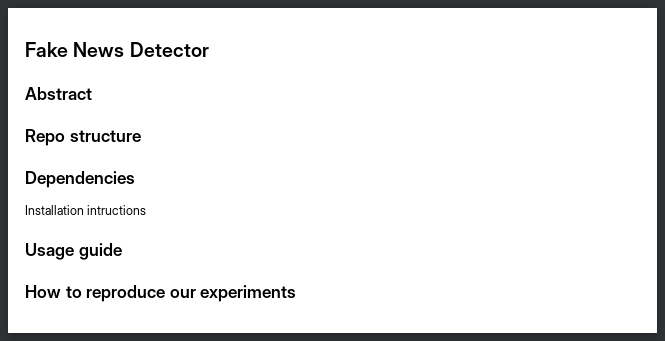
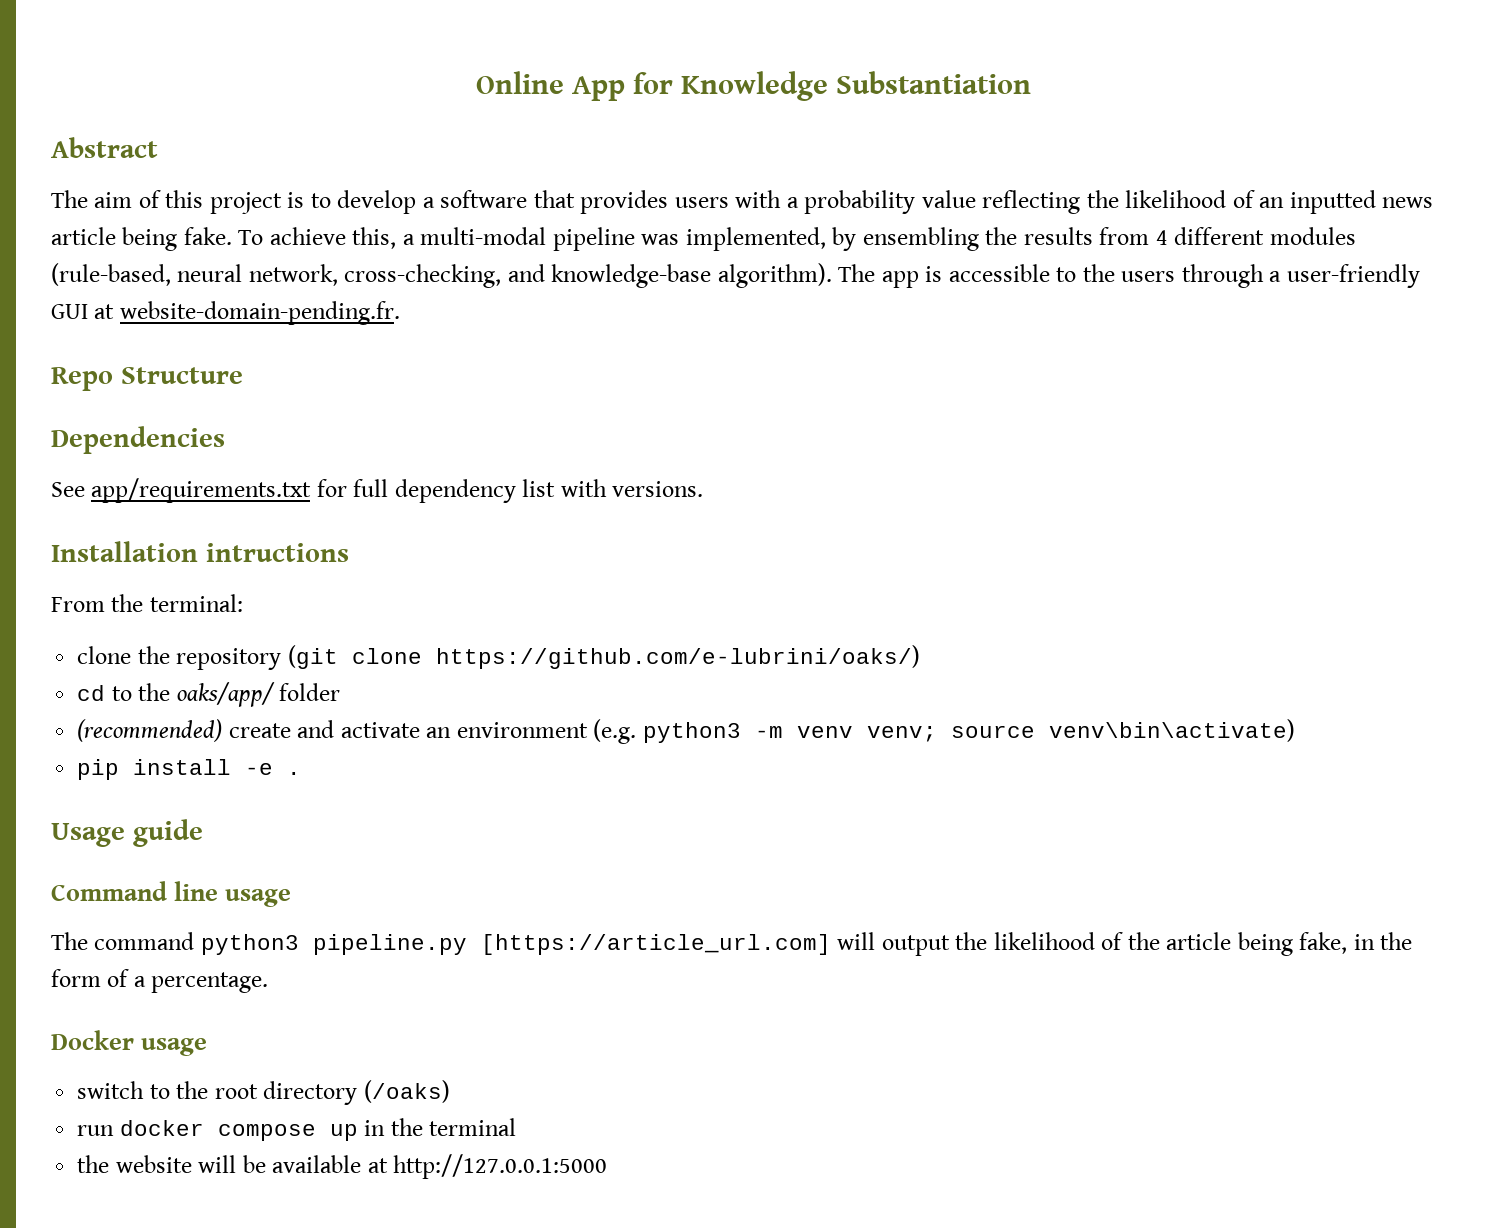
- Fake News Detector
+ Online App for Knowledge Substantiation
  Abstract
+ The aim of this project is to develop a software that provides users with a probability value reflecting the likelihood of an inputted news article being fake. To achieve this, a multi-modal pipeline was implemented, by ensembling the results from 4 different modules (rule-based, neural network, cross-checking, and knowledge-base algorithm). The app is accessible to the users through a user-friendly GUI at website-domain-pending.fr.
- Repo structure
+ Repo Structure
+ See app/requirements.txt for full dependency list with versions.
  Installation intructions
+ From the terminal:
+ clone the repository (git clone https://github.com/e-lubrini/oaks/)
+ cd to the oaks/app/ folder
+ (recommended) create and activate an environment (e.g. python3 -m venv venv; source venv\bin\activate)
+ pip install -e .
  Usage guide
- How to reproduce our experiments
+ Command line usage
+ The command python3 pipeline.py [https://article_url.com] will output the likelihood of the article being fake, in the form of a percentage.
+ Docker usage
+ switch to the root directory (/oaks)
+ run docker compose up in the terminal
+ the website will be available at http://127.0.0.1:5000

